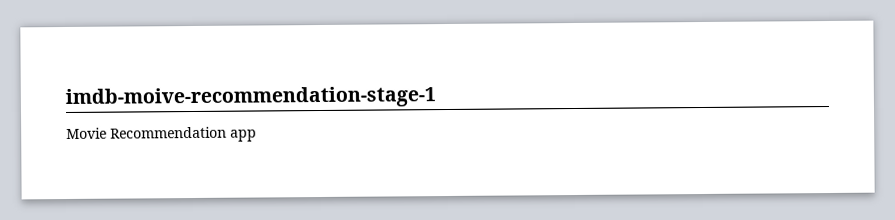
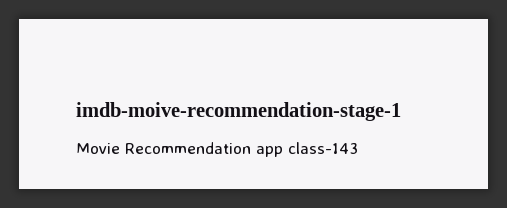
- Movie Recommendation app
+ Movie Recommendation app class-143

